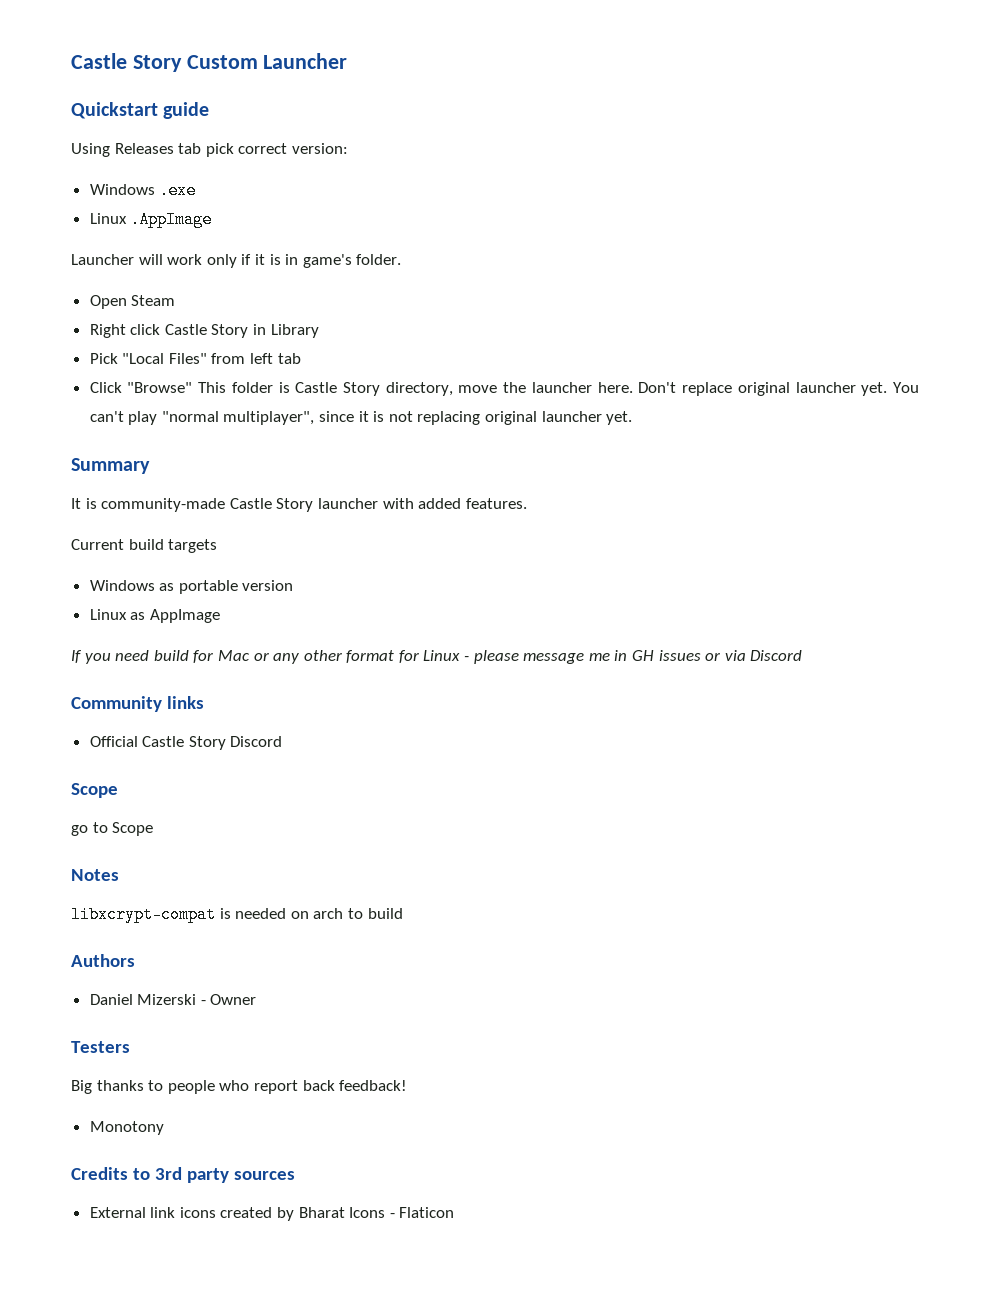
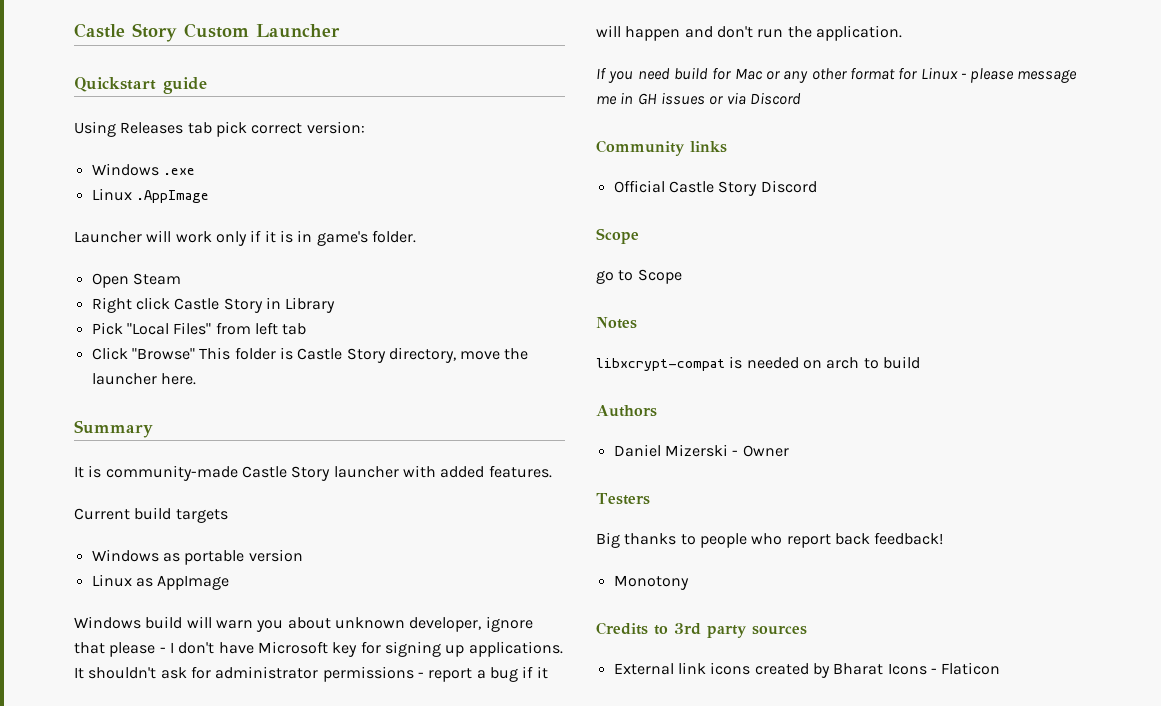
- Don't replace original launcher yet. You can't play "normal multiplayer", since it is not replacing original launcher yet.
+ Windows build will warn you about unknown developer, ignore that please - I don't have Microsoft key for signing up applications. It shouldn't ask for administrator permissions - report a bug if it will happen and don't run the application.

